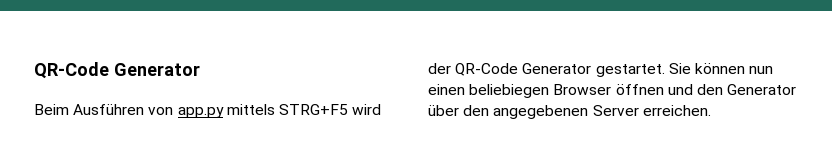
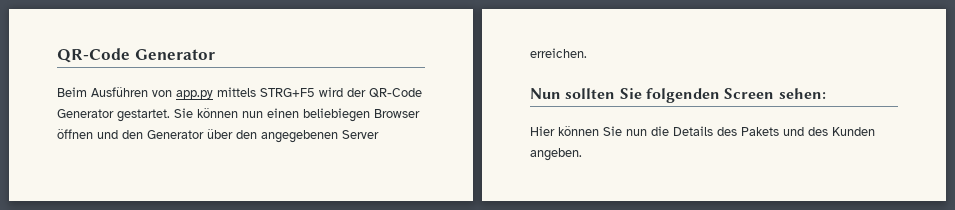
+ Nun sollten Sie folgenden Screen sehen:
+ Hier können Sie nun die Details des Pakets und des Kunden angeben.

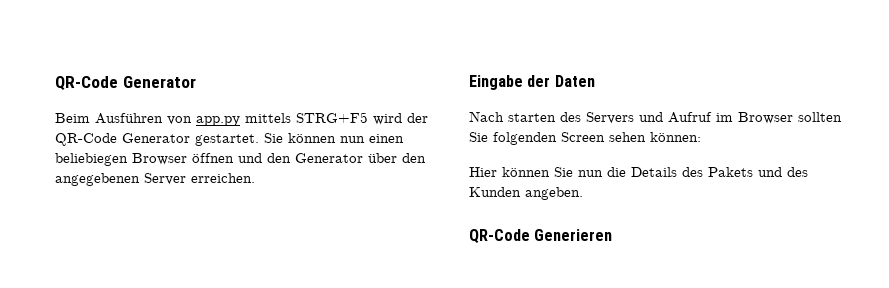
- Nun sollten Sie folgenden Screen sehen:
+ Eingabe der Daten
+ Nach starten des Servers und Aufruf im Browser sollten Sie folgenden Screen sehen können:
+ QR-Code Generieren

